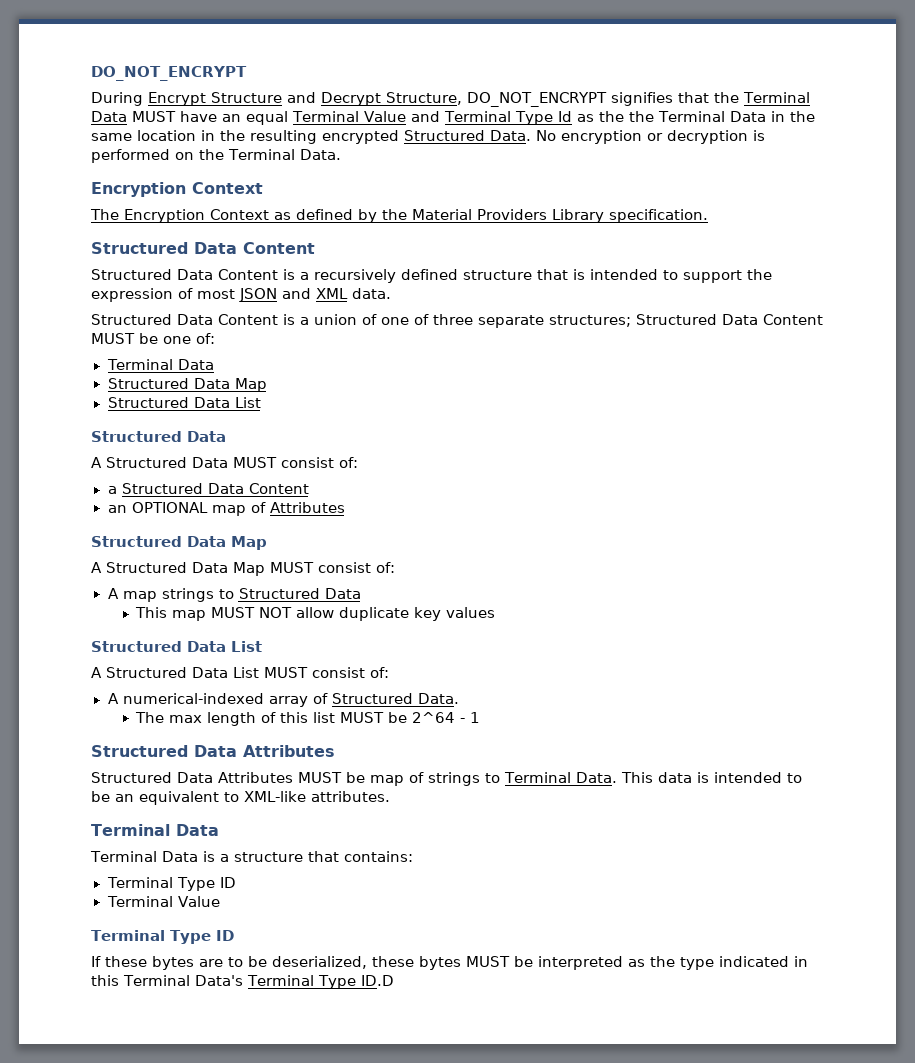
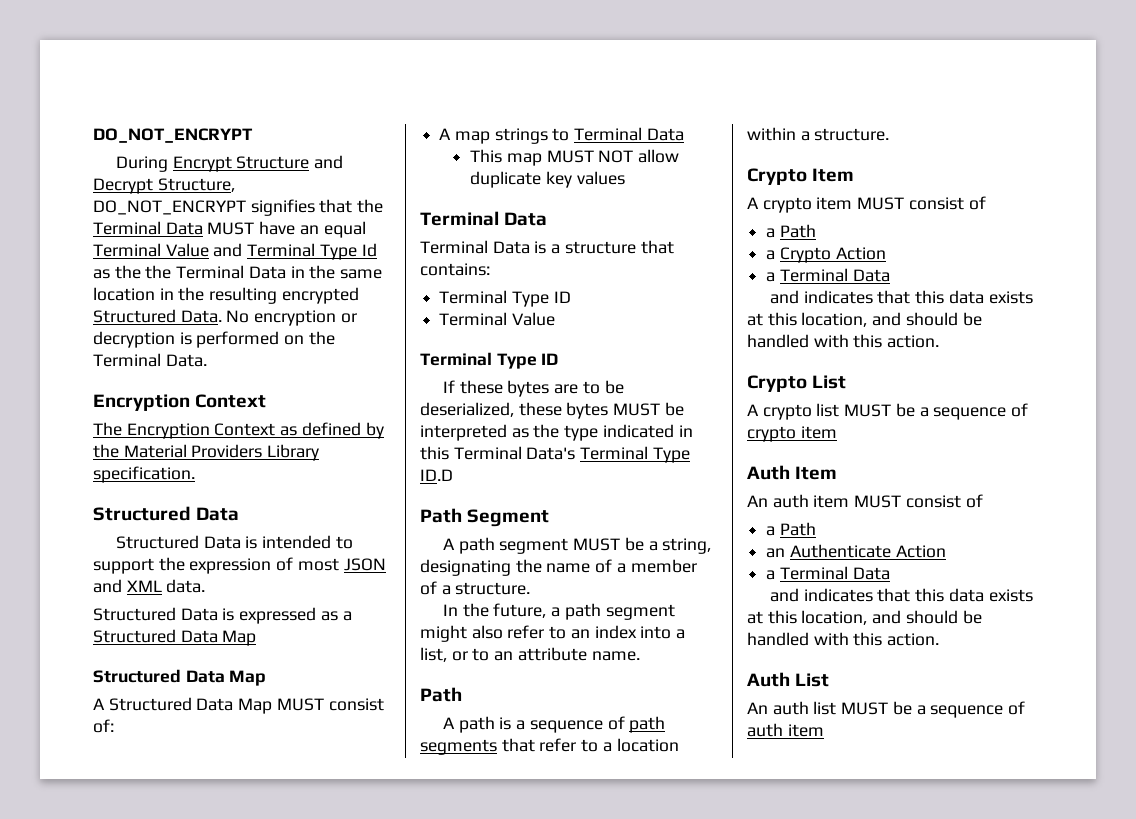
  The Encryption Context as defined by the Material Providers Library specification.
- Structured Data Content
- Structured Data Content is a recursively defined structure that is intended to support the expression of most JSON and XML data.
+ Structured Data
+ Structured Data is intended to support the expression of most JSON and XML data.
- Structured Data Content is a union of one of three separate structures; Structured Data Content MUST be one of:
- Terminal Data
- Structured Data Map
- Structured Data List
- Structured Data
- A Structured Data MUST consist of:
- a Structured Data Content
- an OPTIONAL map of Attributes
+ Structured Data is expressed as a Structured Data Map
- A map strings to Structured Data
+ A map strings to Terminal Data
  This map MUST NOT allow duplicate key values
- Structured Data List
- A Structured Data List MUST consist of:
- A numerical-indexed array of Structured Data.
- The max length of this list MUST be 2^64 - 1
- Structured Data Attributes
- Structured Data Attributes MUST be map of strings to Terminal Data. This data is intended to be an equivalent to XML-like attributes.
+ Path Segment
+ A path segment MUST be a string, designating the name of a member of a structure.
+ In the future, a path segment might also refer to an index into a list, or to an attribute name.
+ Path
+ A path is a sequence of path segments that refer to a location within a structure.
+ Crypto Item
+ A crypto item MUST consist of
+ a Path
+ a Crypto Action
+ a Terminal Data
+ and indicates that this data exists at this location, and should be handled with this action.
+ Crypto List
+ A crypto list MUST be a sequence of crypto item
+ Auth Item
+ An auth item MUST consist of
+ a Path
+ an Authenticate Action
+ a Terminal Data
+ and indicates that this data exists at this location, and should be handled with this action.
+ Auth List
+ An auth list MUST be a sequence of auth item

